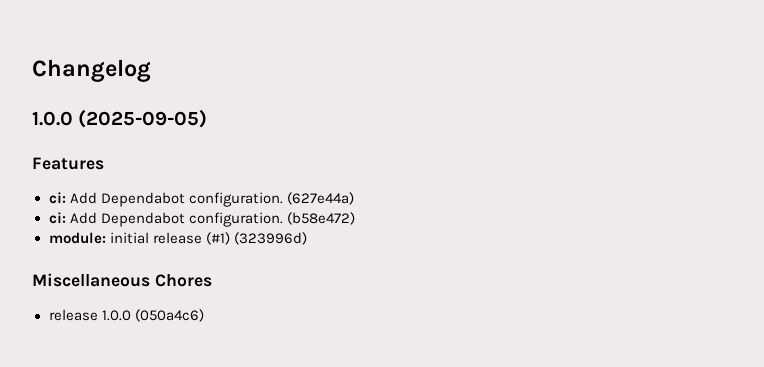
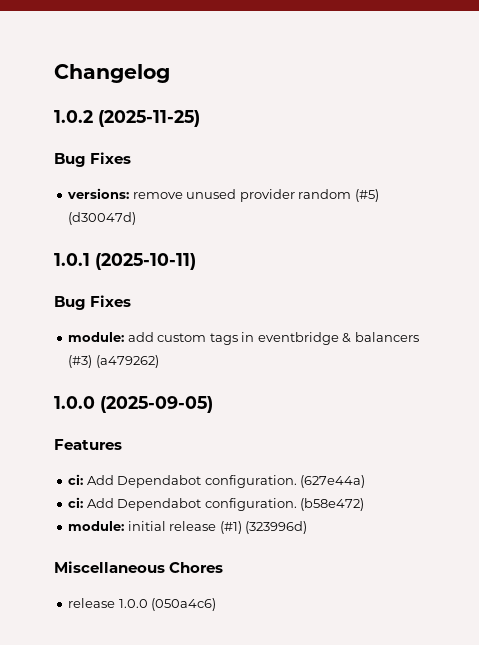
+ 1.0.2 (2025-11-25)
+ Bug Fixes
+ versions: remove unused provider random (#5) (d30047d)
+ 1.0.1 (2025-10-11)
+ Bug Fixes
+ module: add custom tags in eventbridge & balancers (#3) (a479262)

